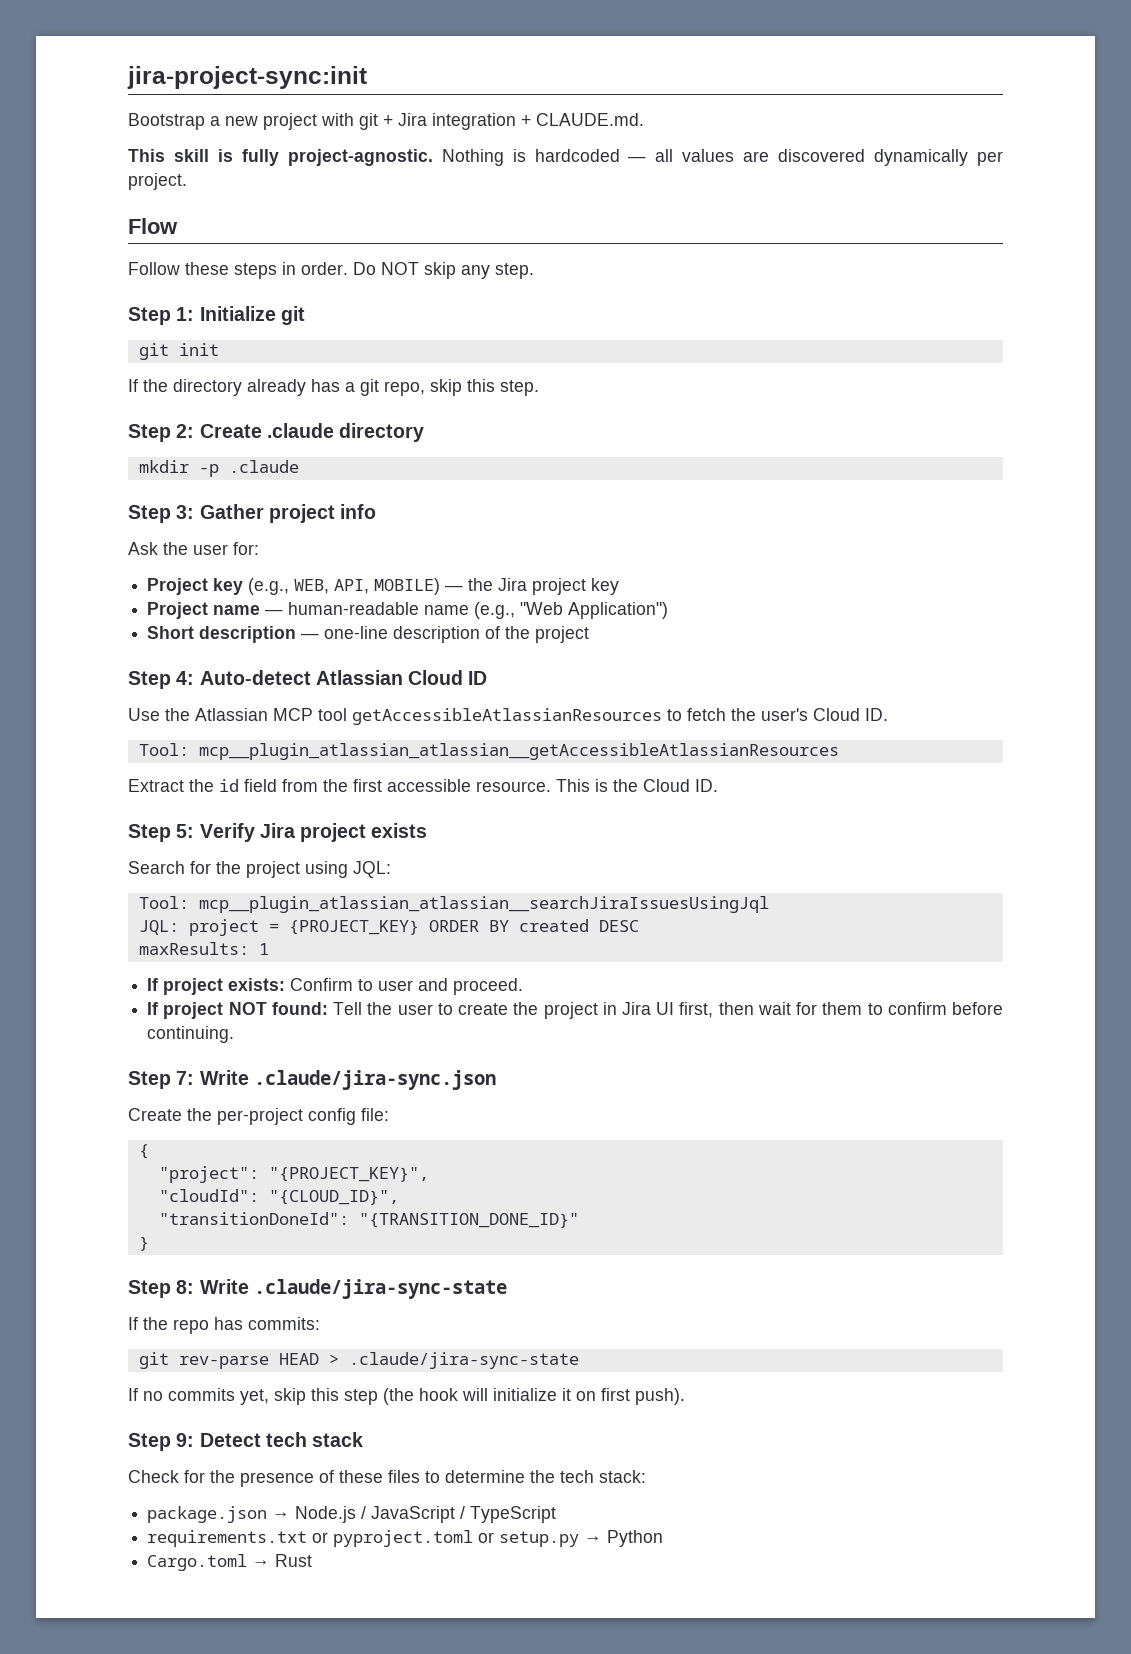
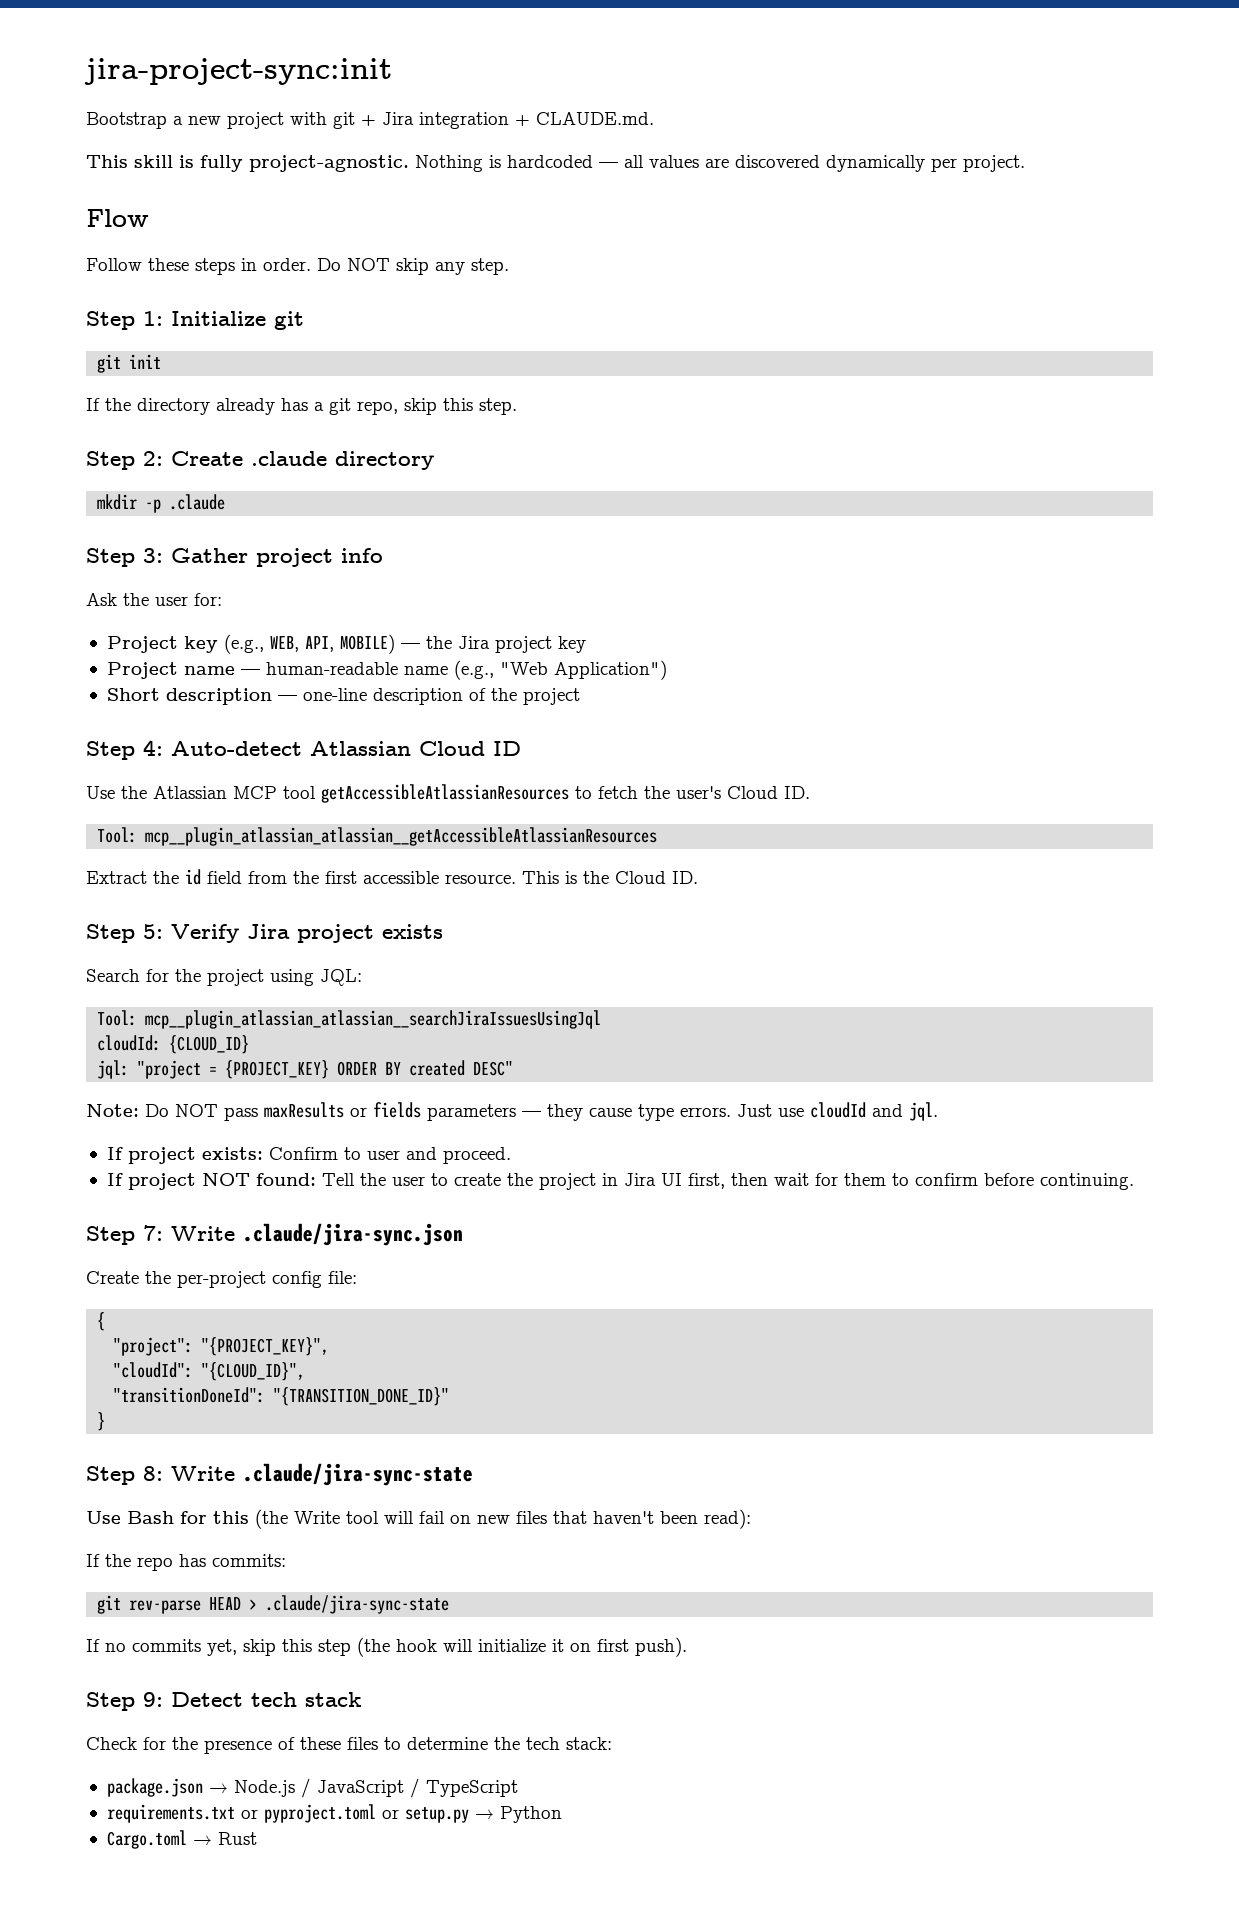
- JQL: project = {PROJECT_KEY} ORDER BY created DESC
- maxResults: 1
+ cloudId: {CLOUD_ID}
+ jql: "project = {PROJECT_KEY} ORDER BY created DESC"
+ Note: Do NOT pass maxResults or fields parameters — they cause type errors. Just use cloudId and jql.
+ Use Bash for this (the Write tool will fail on new files that haven't been read):

